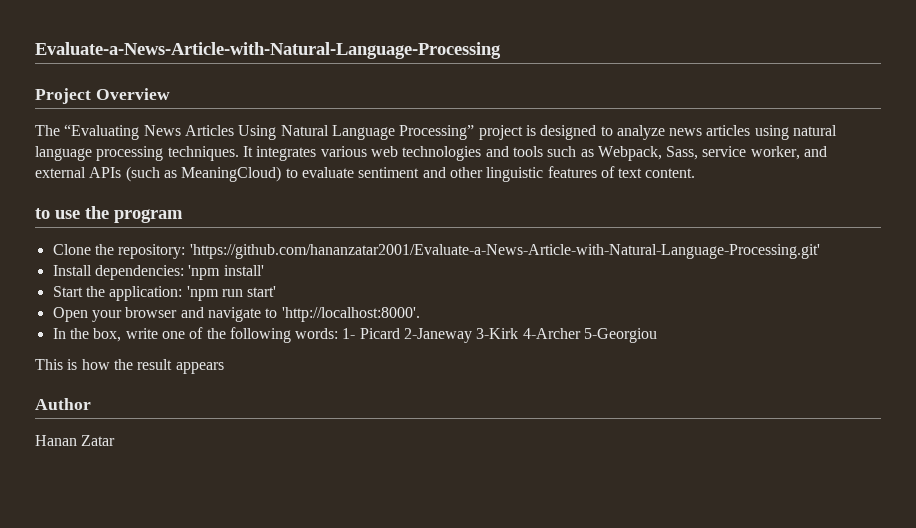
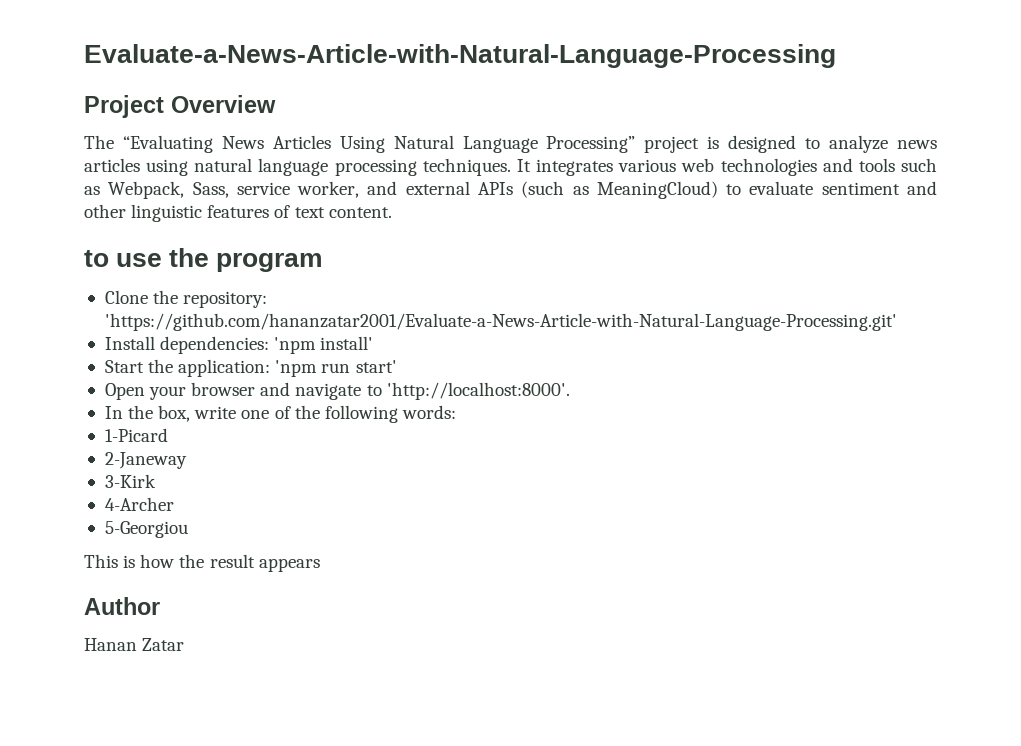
- In the box, write one of the following words: 1- Picard 2-Janeway 3-Kirk 4-Archer 5-Georgiou
+ In the box, write one of the following words:
+ 1-Picard
+ 2-Janeway
+ 3-Kirk
+ 4-Archer
+ 5-Georgiou

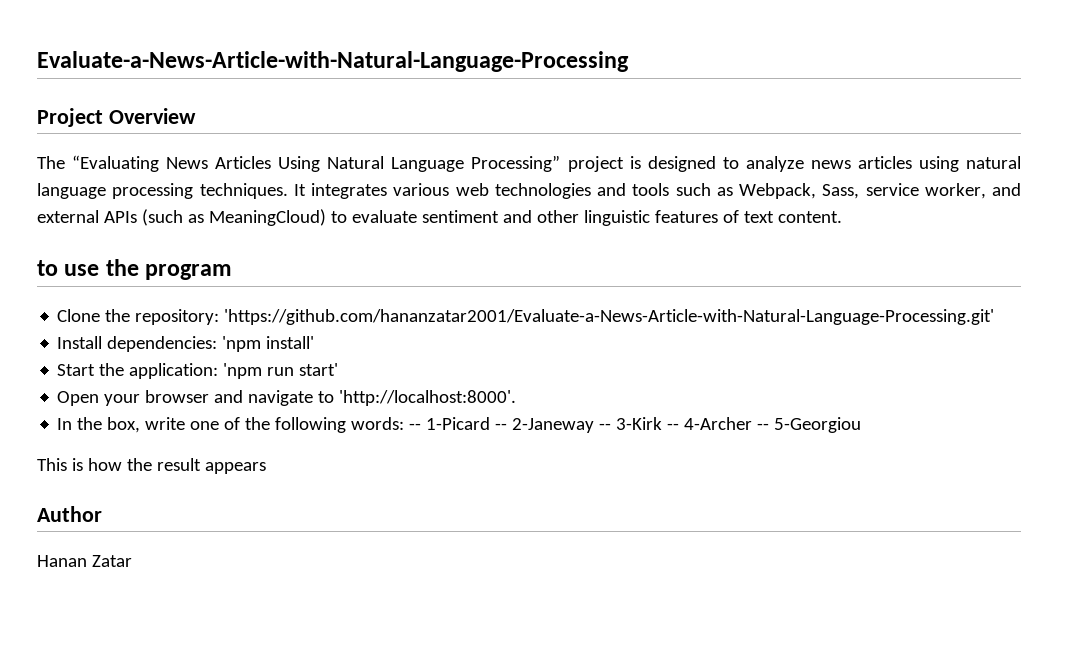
- In the box, write one of the following words:
- 1-Picard
- 2-Janeway
- 3-Kirk
- 4-Archer
- 5-Georgiou
+ In the box, write one of the following words: -- 1-Picard -- 2-Janeway -- 3-Kirk -- 4-Archer -- 5-Georgiou

